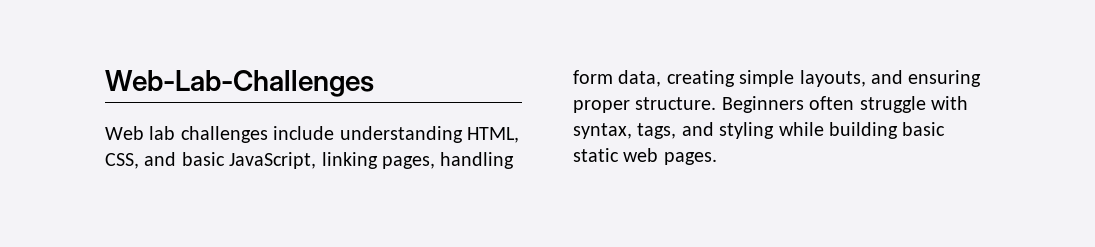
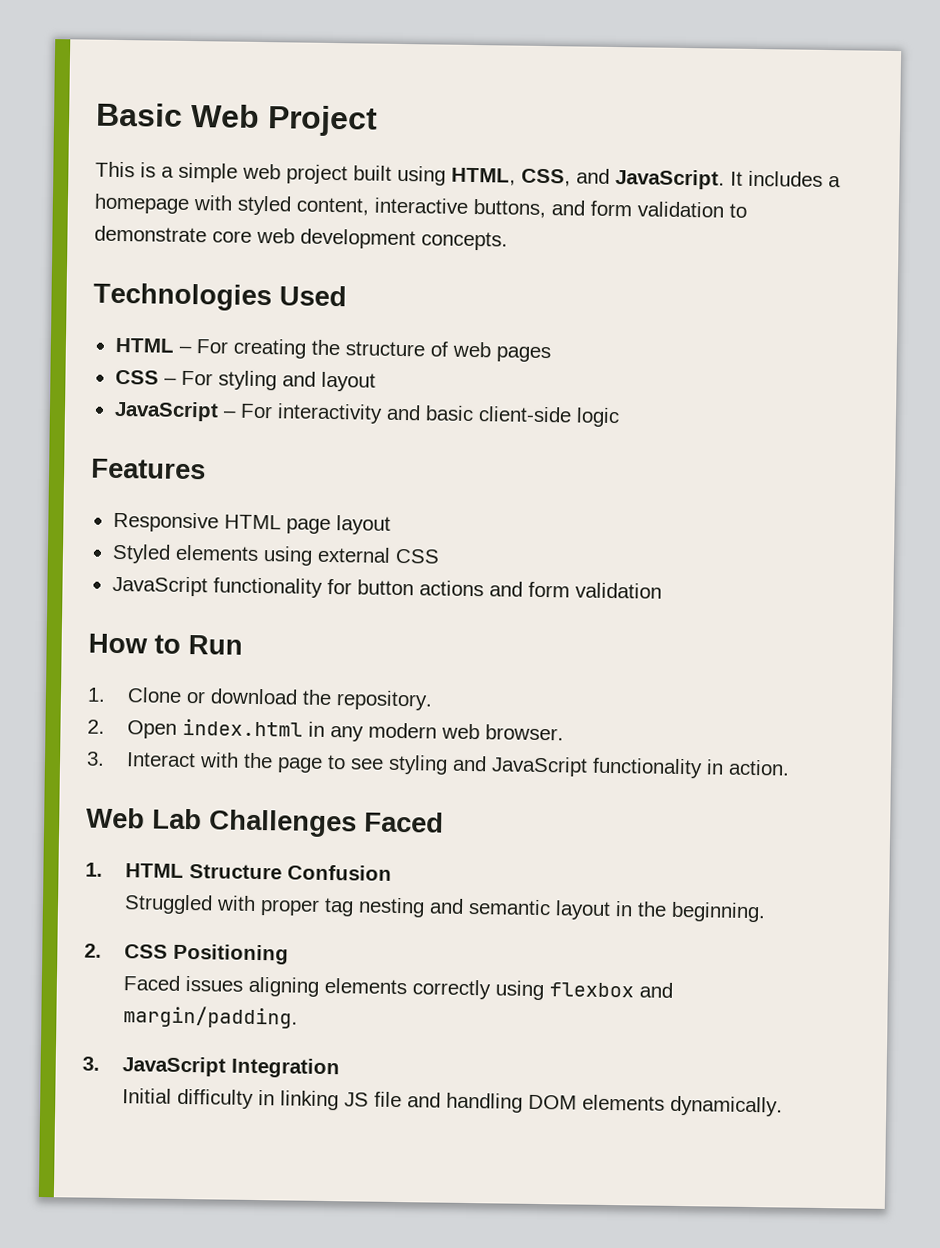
- Web-Lab-Challenges
- Web lab challenges include understanding HTML, CSS, and basic JavaScript, linking pages, handling form data, creating simple layouts, and ensuring proper structure. Beginners often struggle with syntax, tags, and styling while building basic static web pages.
+ Basic Web Project
+ This is a simple web project built using HTML, CSS, and JavaScript. It includes a homepage with styled content, interactive buttons, and form validation to demonstrate core web development concepts.
+ Technologies Used
+ HTML – For creating the structure of web pages
+ CSS – For styling and layout
+ JavaScript – For interactivity and basic client-side logic
+ Features
+ Responsive HTML page layout
+ Styled elements using external CSS
+ JavaScript functionality for button actions and form validation
+ How to Run
+ 1. Clone or download the repository.
+ 2. Open index.html in any modern web browser.
+ 3. Interact with the page to see styling and JavaScript functionality in action.
+ Web Lab Challenges Faced
+ 1. HTML Structure Confusion
+ Struggled with proper tag nesting and semantic layout in the beginning.
+ 2. CSS Positioning
+ Faced issues aligning elements correctly using flexbox and margin/padding.
+ 3. JavaScript Integration
+ Initial difficulty in linking JS file and handling DOM elements dynamically.

